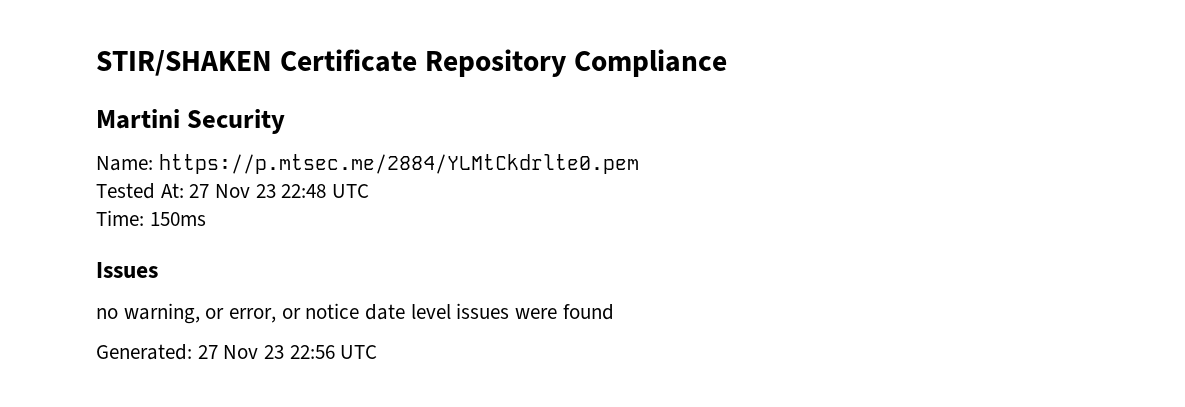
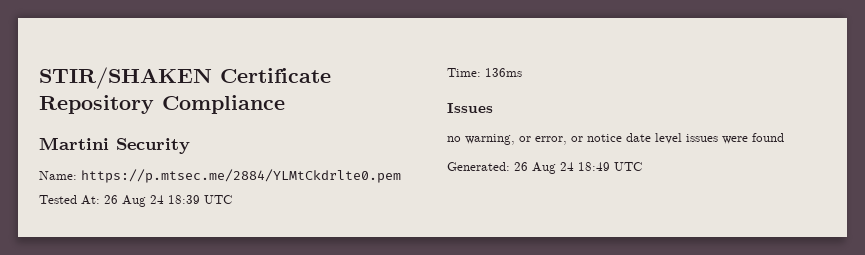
- Tested At: 27 Nov 23 22:48 UTC
+ Tested At: 26 Aug 24 18:39 UTC
- Time: 150ms
+ Time: 136ms
- Generated: 27 Nov 23 22:56 UTC
+ Generated: 26 Aug 24 18:49 UTC

